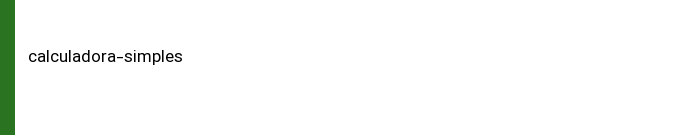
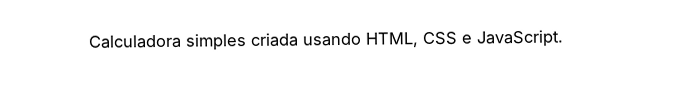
- calculadora-simples
+ Calculadora simples criada usando HTML, CSS e JavaScript.

